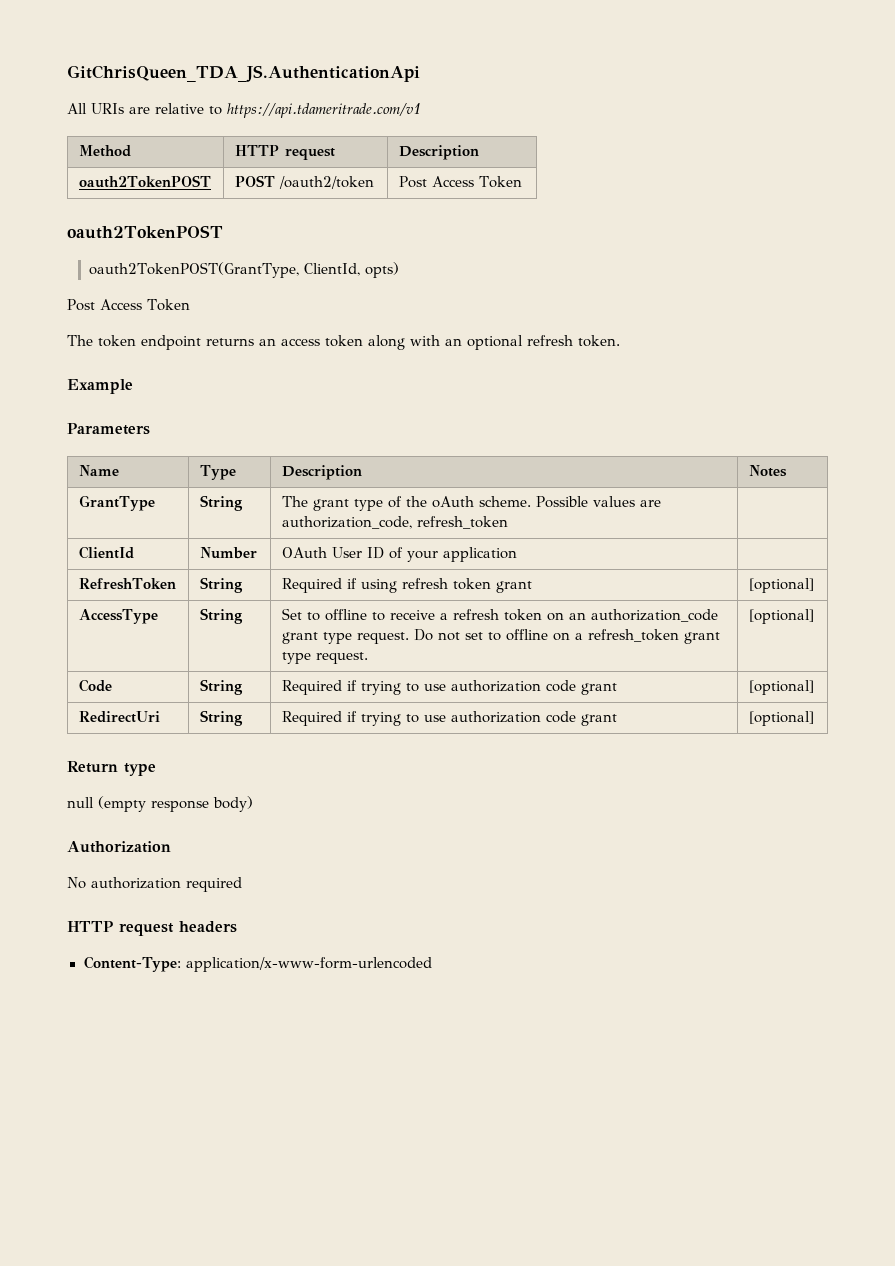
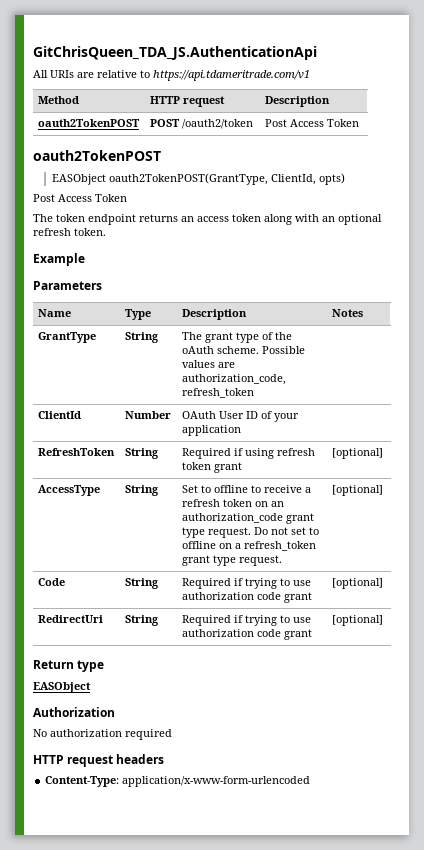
- oauth2TokenPOST(GrantType, ClientId, opts)
+ EASObject oauth2TokenPOST(GrantType, ClientId, opts)
  Return type
- null (empty response body)
+ EASObject

